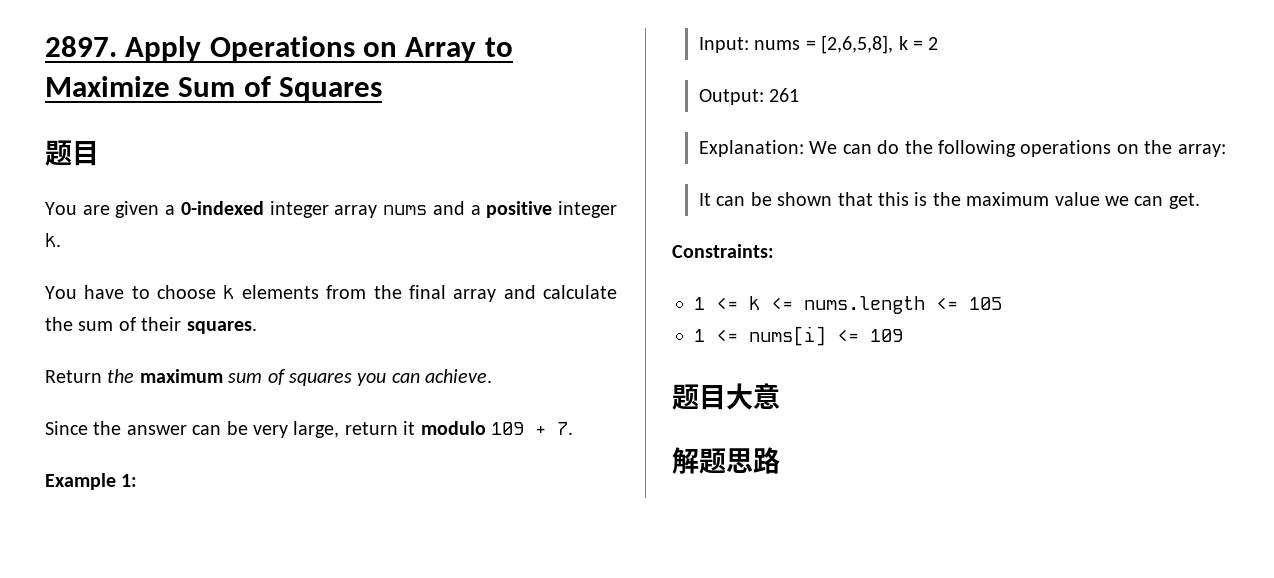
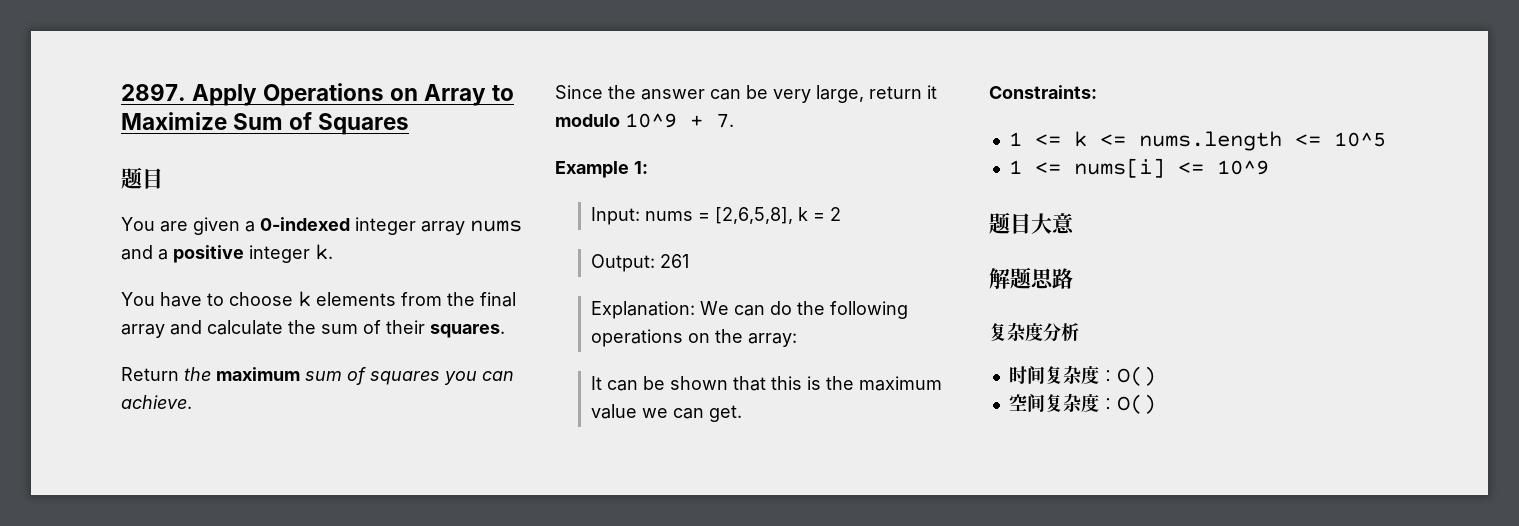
- Since the answer can be very large, return it modulo 109 + 7.
+ Since the answer can be very large, return it modulo 10^9 + 7.
- 1 <= k <= nums.length <= 105
+ 1 <= k <= nums.length <= 10^5
- 1 <= nums[i] <= 109
+ 1 <= nums[i] <= 10^9
+ 复杂度分析
+ 时间复杂度：O()
+ 空间复杂度：O()

